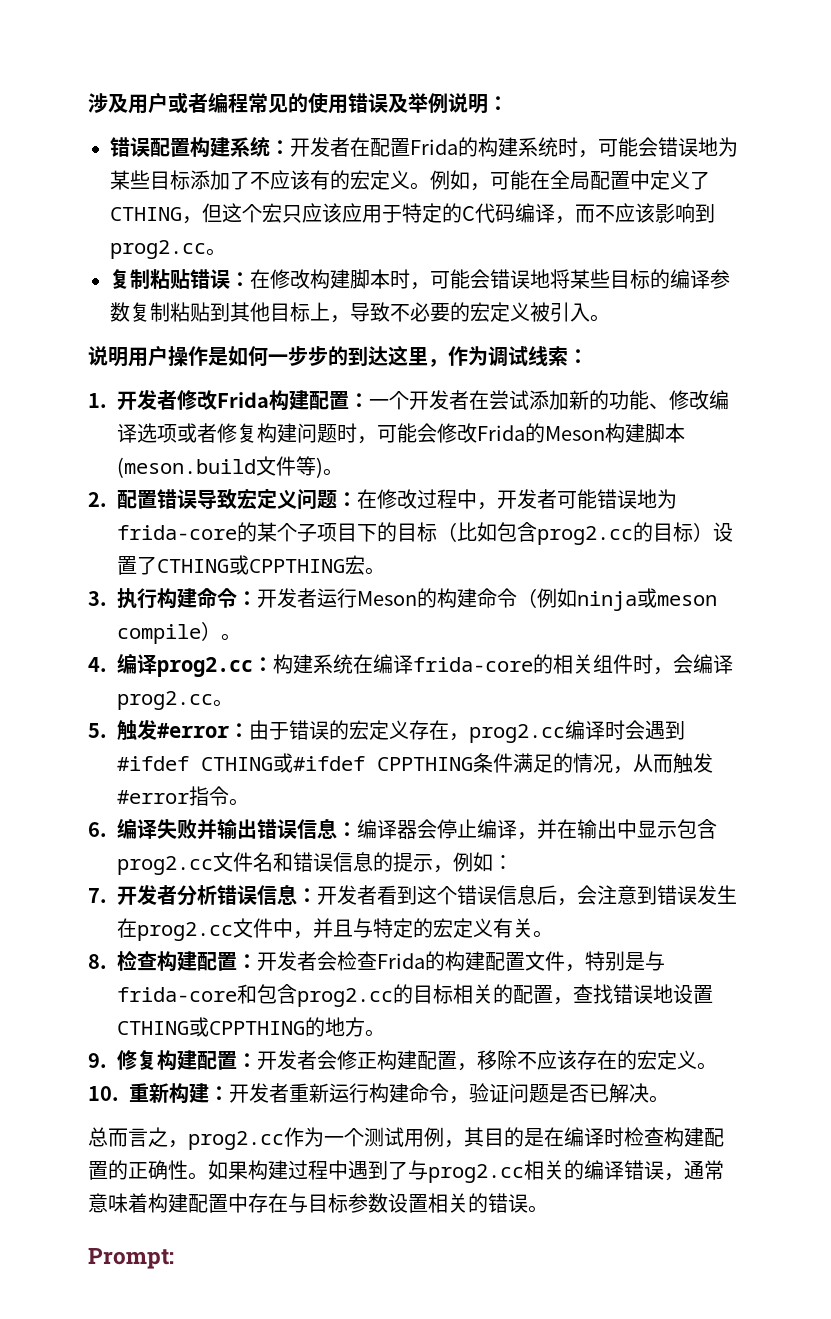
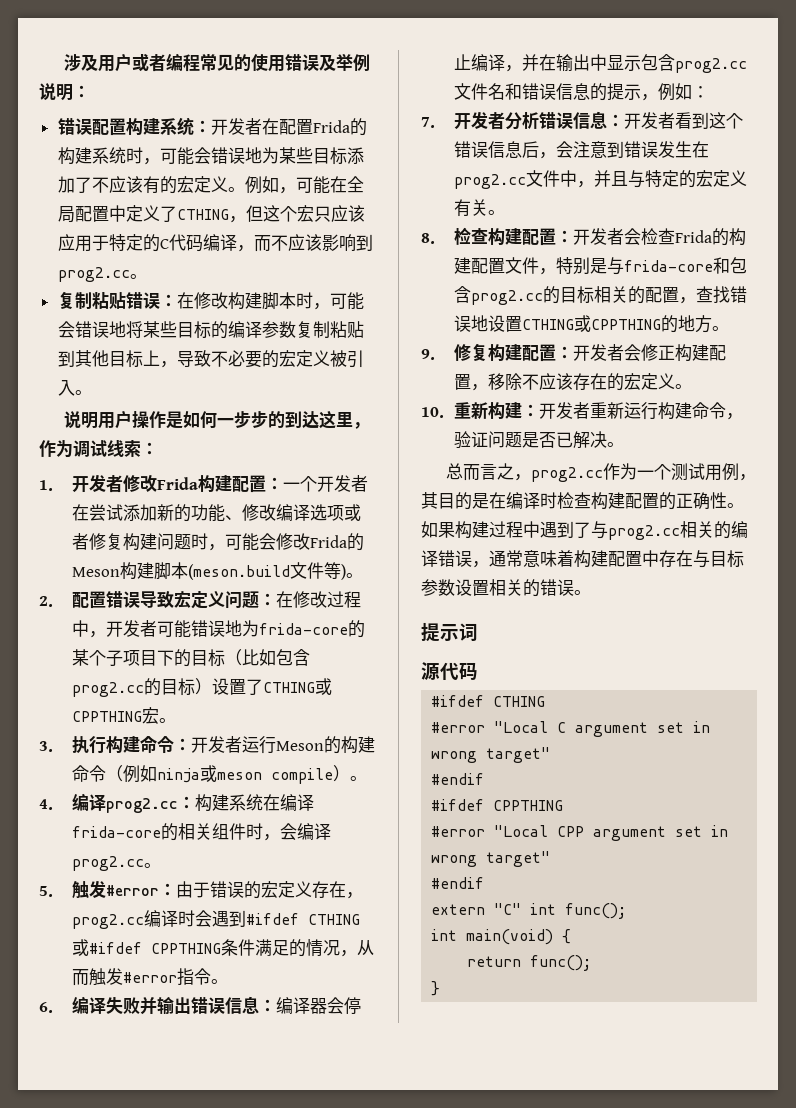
- Prompt:
+ 提示词
+ 源代码
+ #ifdef CTHING
+ #error "Local C argument set in wrong target"
+ #endif
+ #ifdef CPPTHING
+ #error "Local CPP argument set in wrong target"
+ #endif
+ extern "C" int func();
+ int main(void) {
+ return func();
+ }

